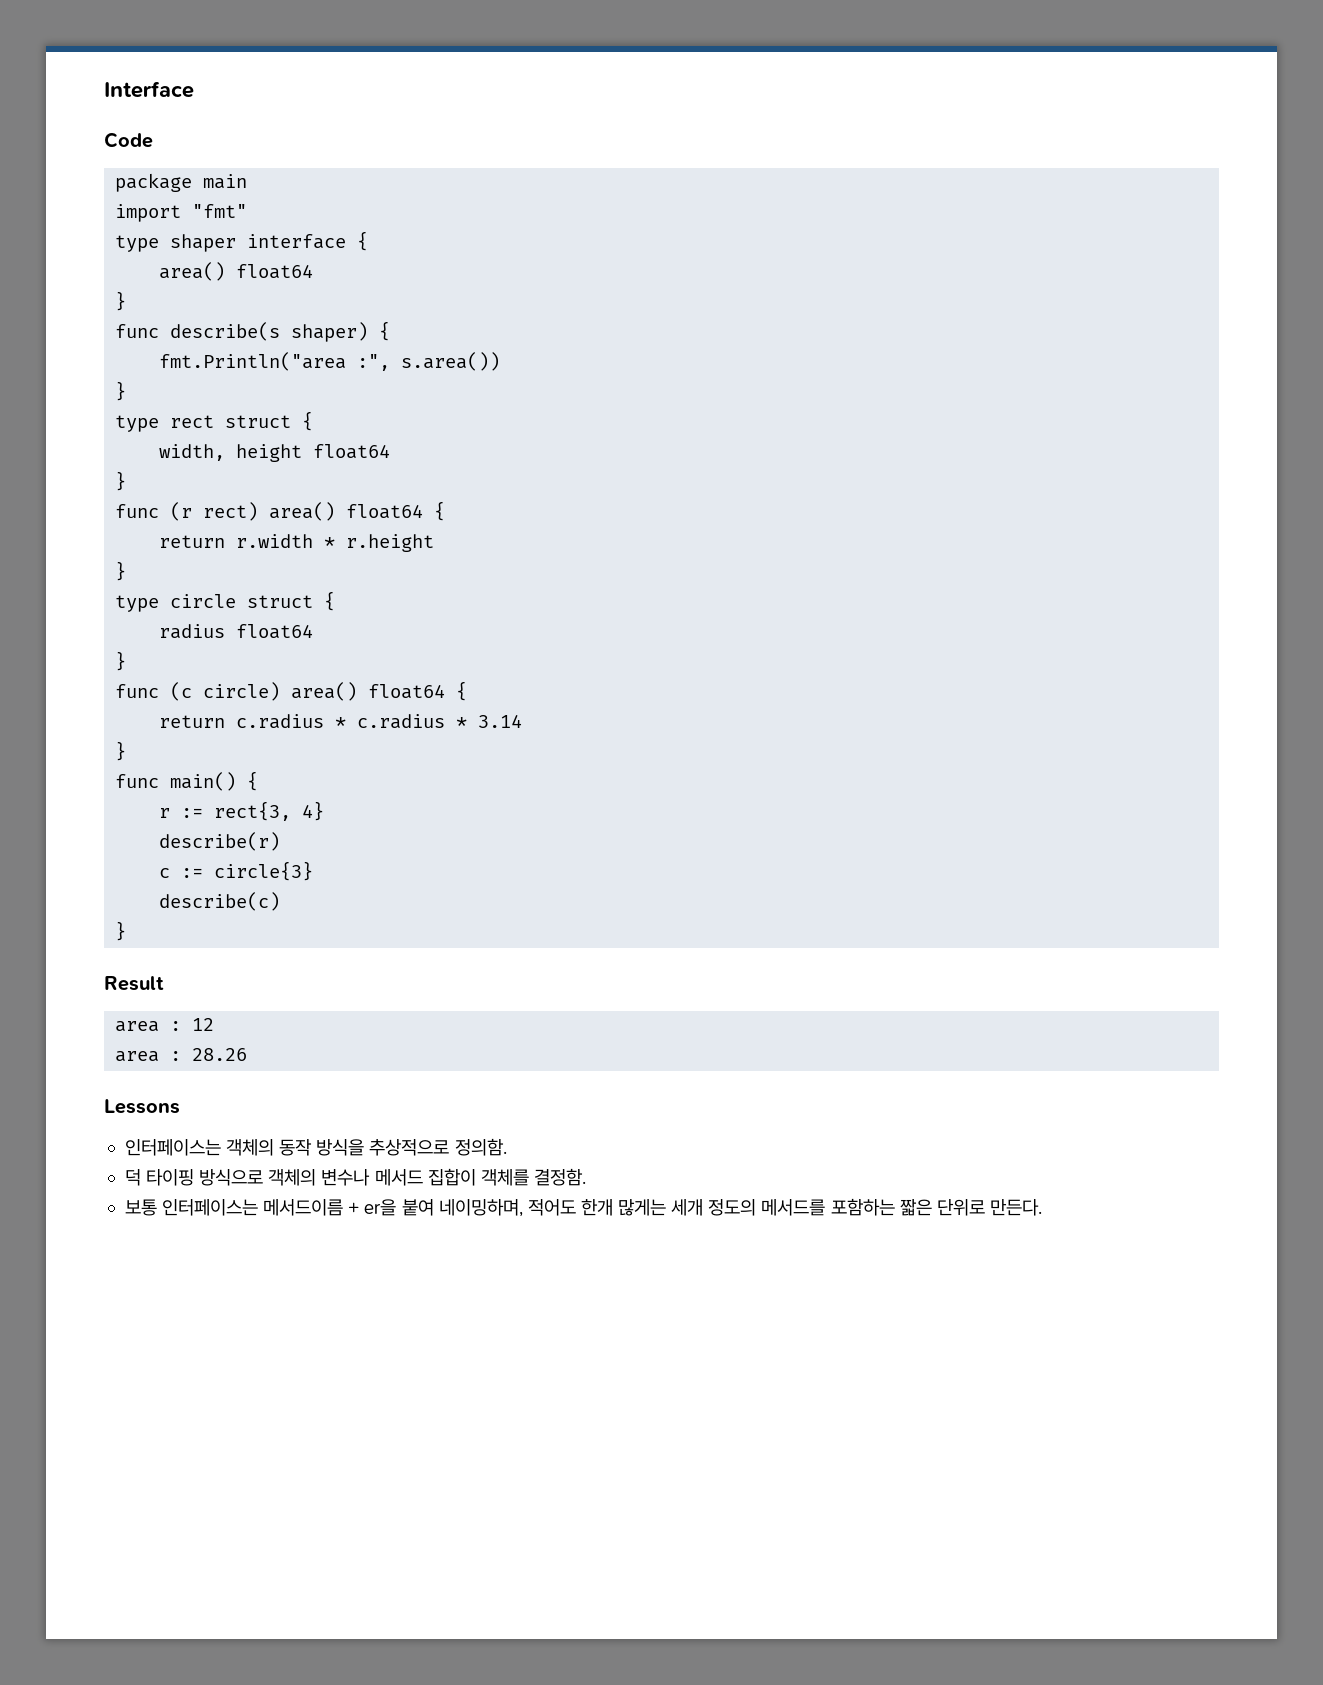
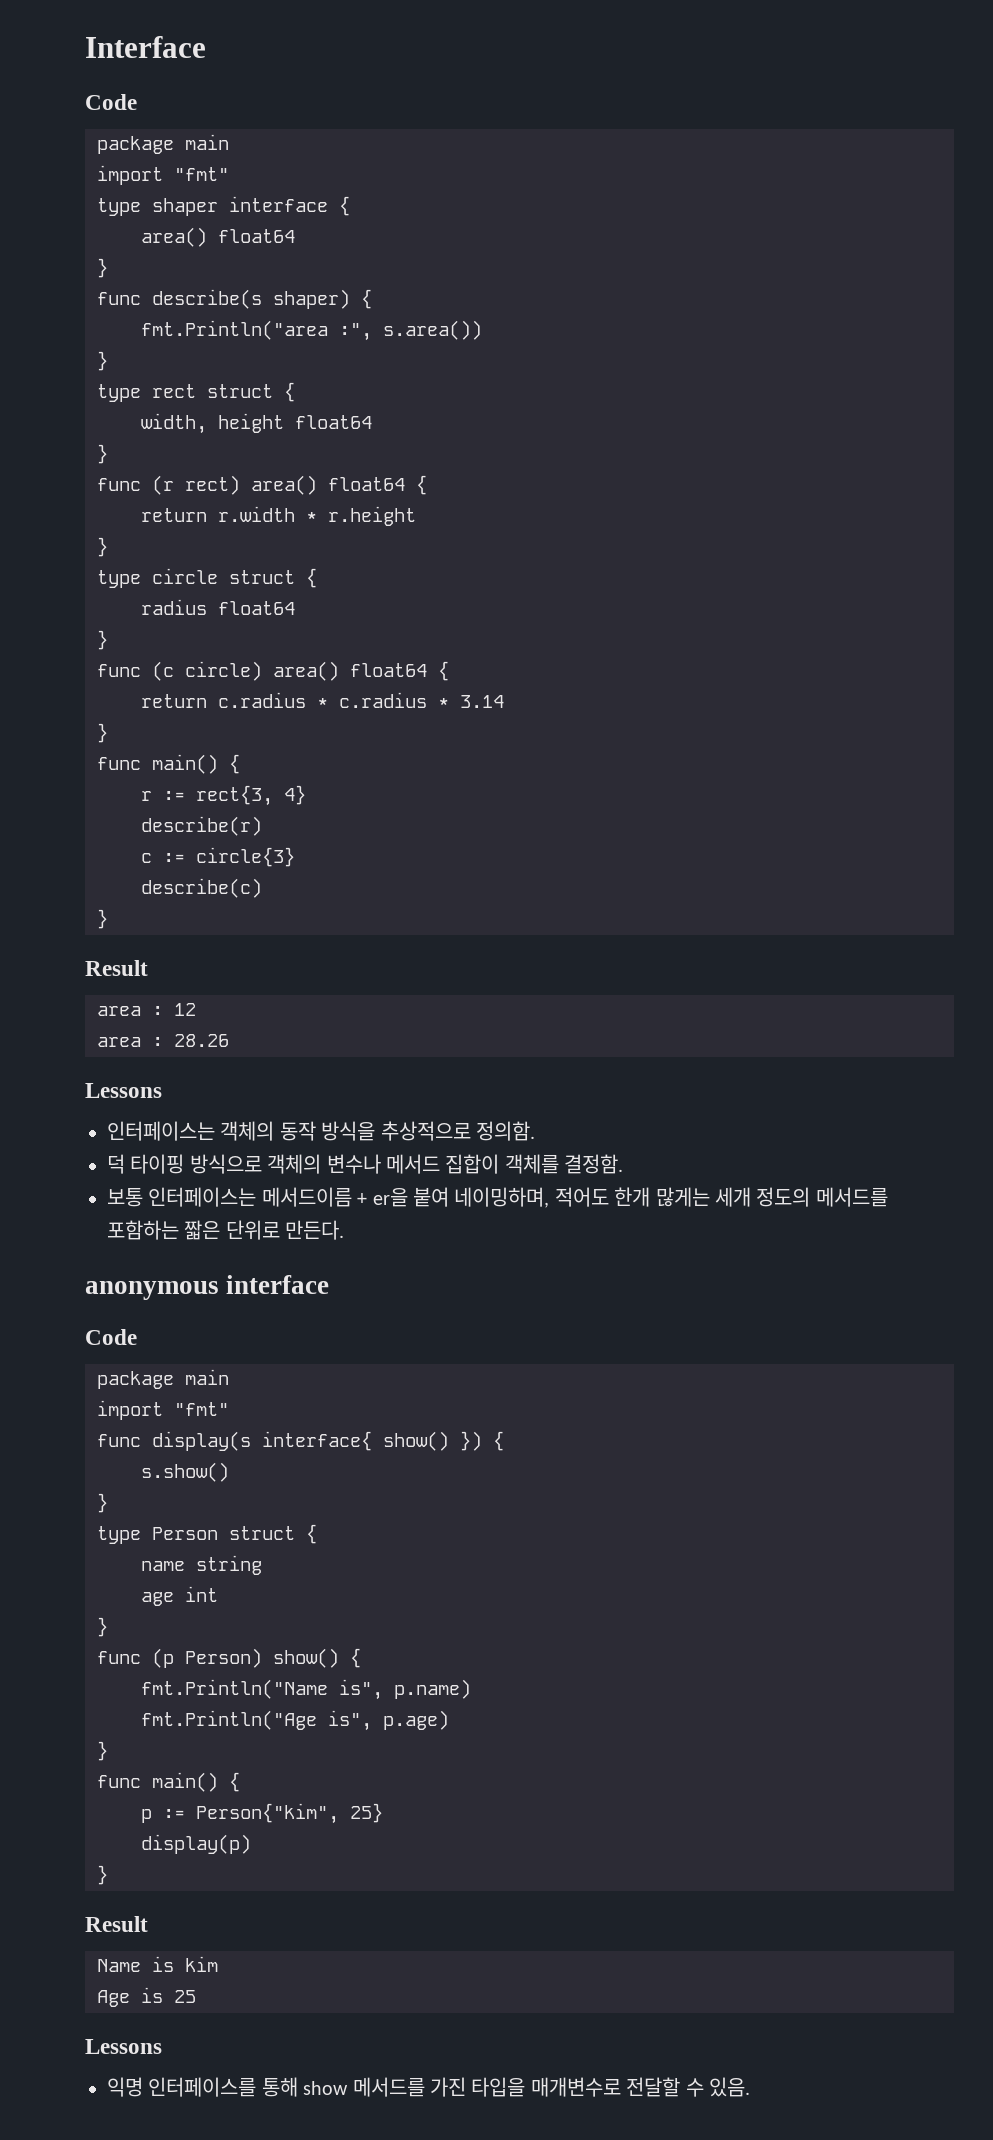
+ anonymous interface
+ Code
+ package main
+ import "fmt"
+ func display(s interface{ show() }) {
+ s.show()
+ }
+ type Person struct {
+ name string
+ age int
+ }
+ func (p Person) show() {
+ fmt.Println("Name is", p.name)
+ fmt.Println("Age is", p.age)
+ }
+ func main() {
+ p := Person{"kim", 25}
+ display(p)
+ }
+ Result
+ Name is kim
+ Age is 25
+ Lessons
+ 익명 인터페이스를 통해 show 메서드를 가진 타입을 매개변수로 전달할 수 있음.

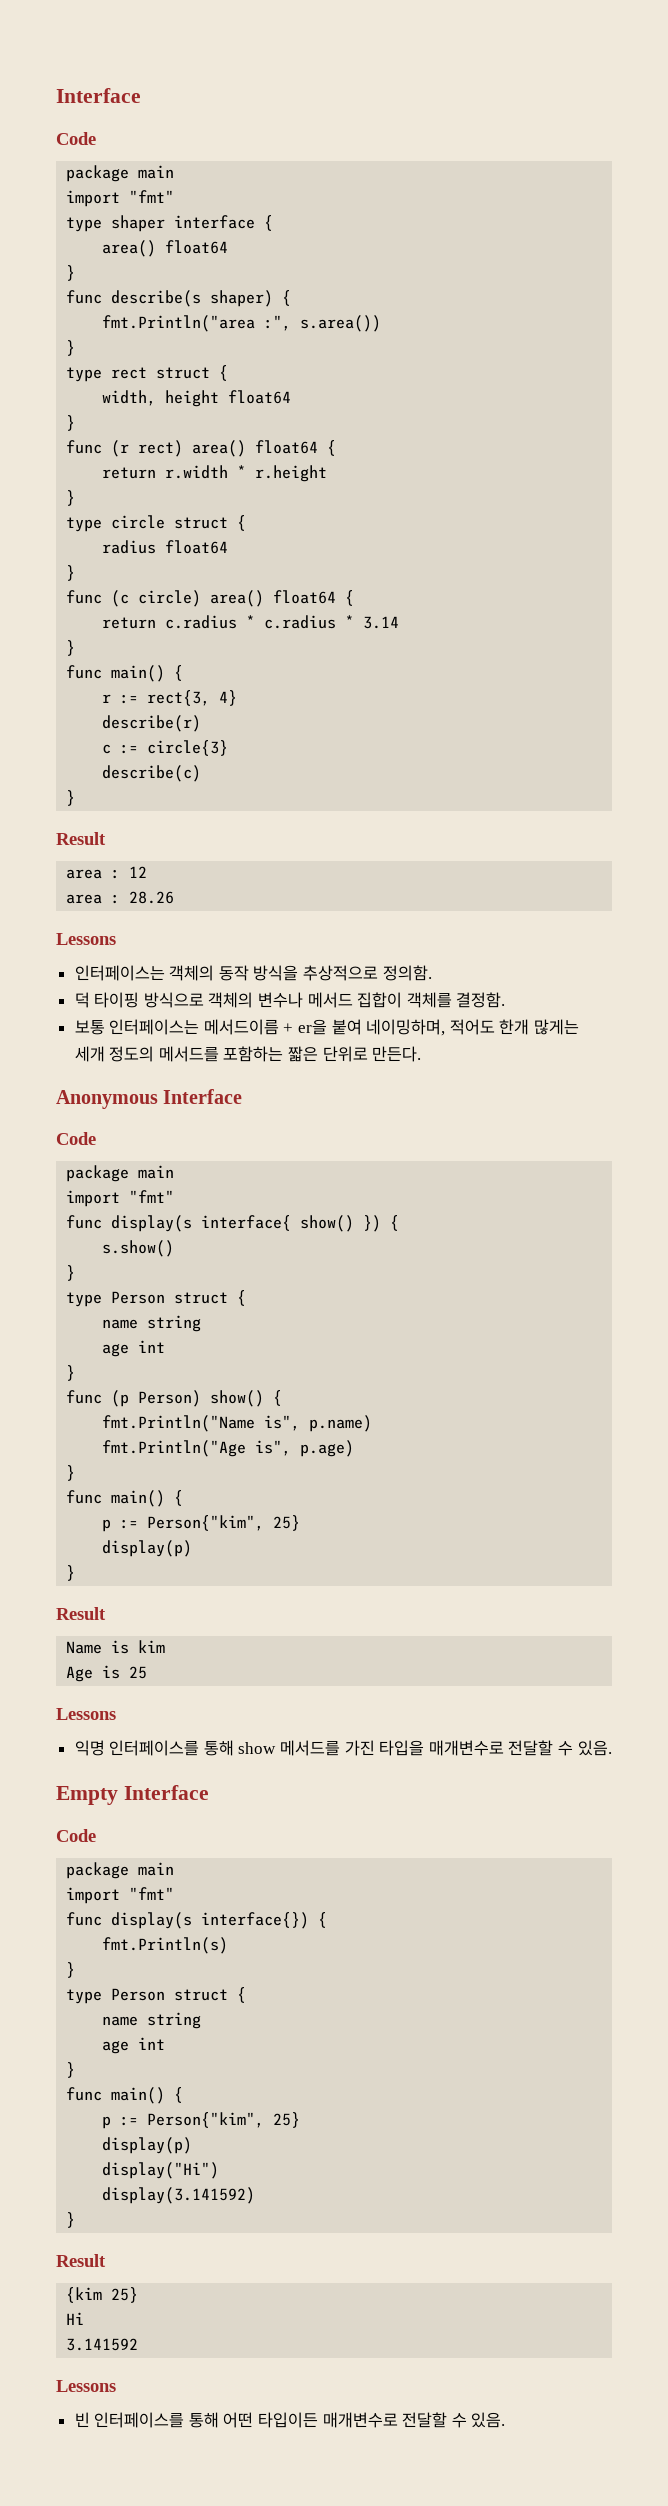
- anonymous interface
+ Anonymous Interface
+ Empty Interface
+ Code
+ package main
+ import "fmt"
+ func display(s interface{}) {
+ fmt.Println(s)
+ }
+ type Person struct {
+ name string
+ age int
+ }
+ func main() {
+ p := Person{"kim", 25}
+ display(p)
+ display("Hi")
+ display(3.141592)
+ }
+ Result
+ {kim 25}
+ Hi
+ 3.141592
+ Lessons
+ 빈 인터페이스를 통해 어떤 타입이든 매개변수로 전달할 수 있음.

